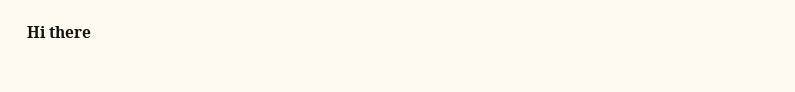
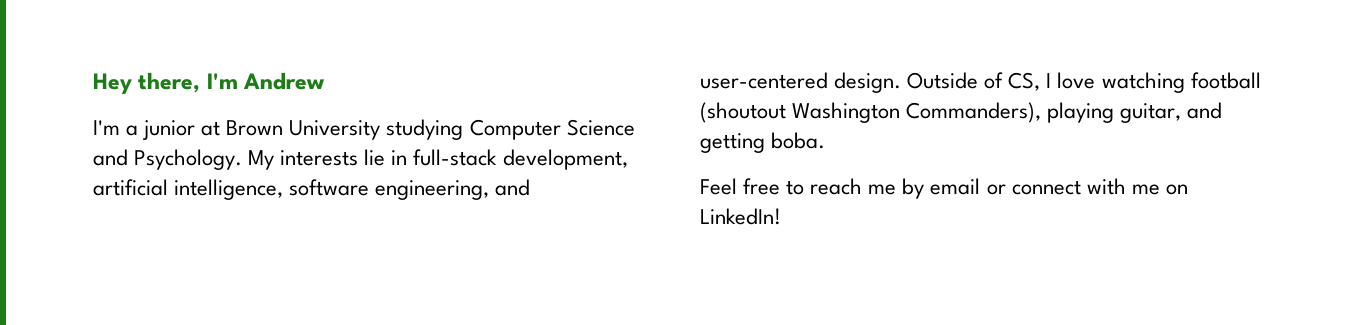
- Hi there
+ Hey there, I'm Andrew
+ I'm a junior at Brown University studying Computer Science and Psychology. My interests lie in full-stack development, artificial intelligence, software engineering, and user-centered design. Outside of CS, I love watching football (shoutout Washington Commanders), playing guitar, and getting boba.
+ Feel free to reach me by email or connect with me on LinkedIn!

